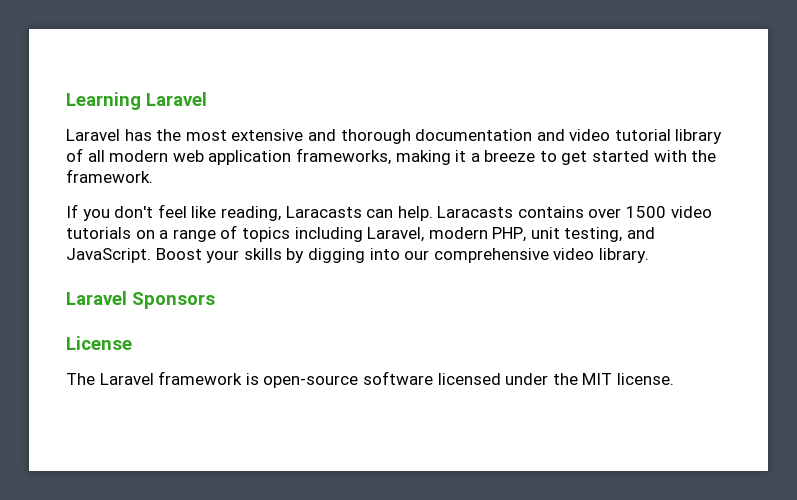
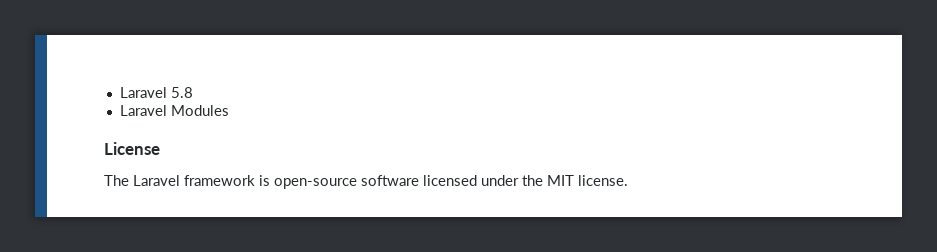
- Learning Laravel
- Laravel has the most extensive and thorough documentation and video tutorial library of all modern web application frameworks, making it a breeze to get started with the framework.
- If you don't feel like reading, Laracasts can help. Laracasts contains over 1500 video tutorials on a range of topics including Laravel, modern PHP, unit testing, and JavaScript. Boost your skills by digging into our comprehensive video library.
- Laravel Sponsors
+ Laravel 5.8
+ Laravel Modules

